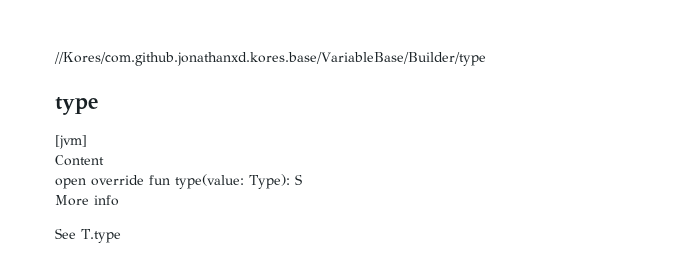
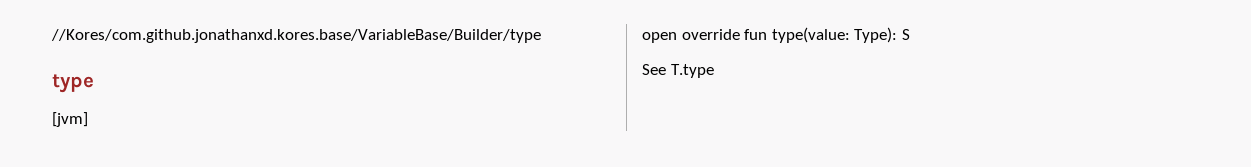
- Content
- More info

